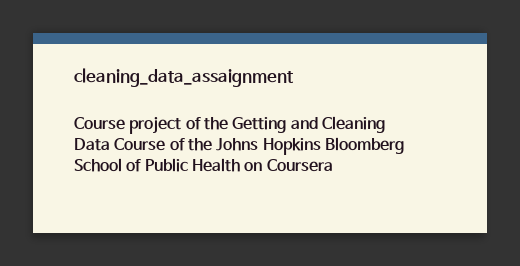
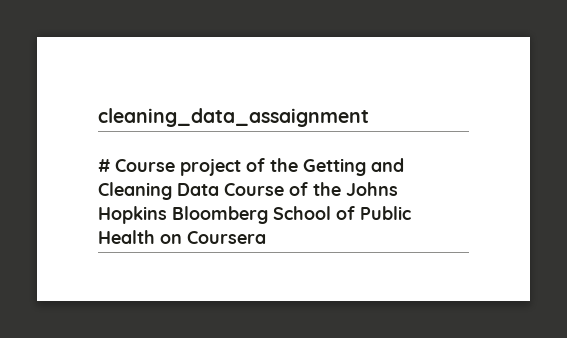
- Course project of the Getting and Cleaning Data Course of the Johns Hopkins Bloomberg School of Public Health on Coursera
+ # Course project of the Getting and Cleaning Data Course of the Johns Hopkins Bloomberg School of Public Health on Coursera

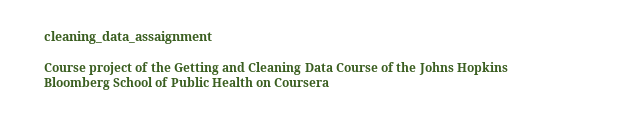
- # Course project of the Getting and Cleaning Data Course of the Johns Hopkins Bloomberg School of Public Health on Coursera
+ Course project of the Getting and Cleaning Data Course of the Johns Hopkins Bloomberg School of Public Health on Coursera

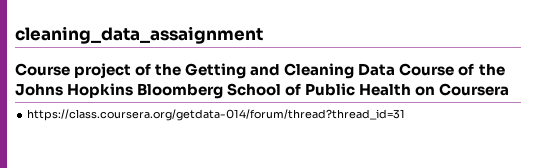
+ https://class.coursera.org/getdata-014/forum/thread?thread_id=31

